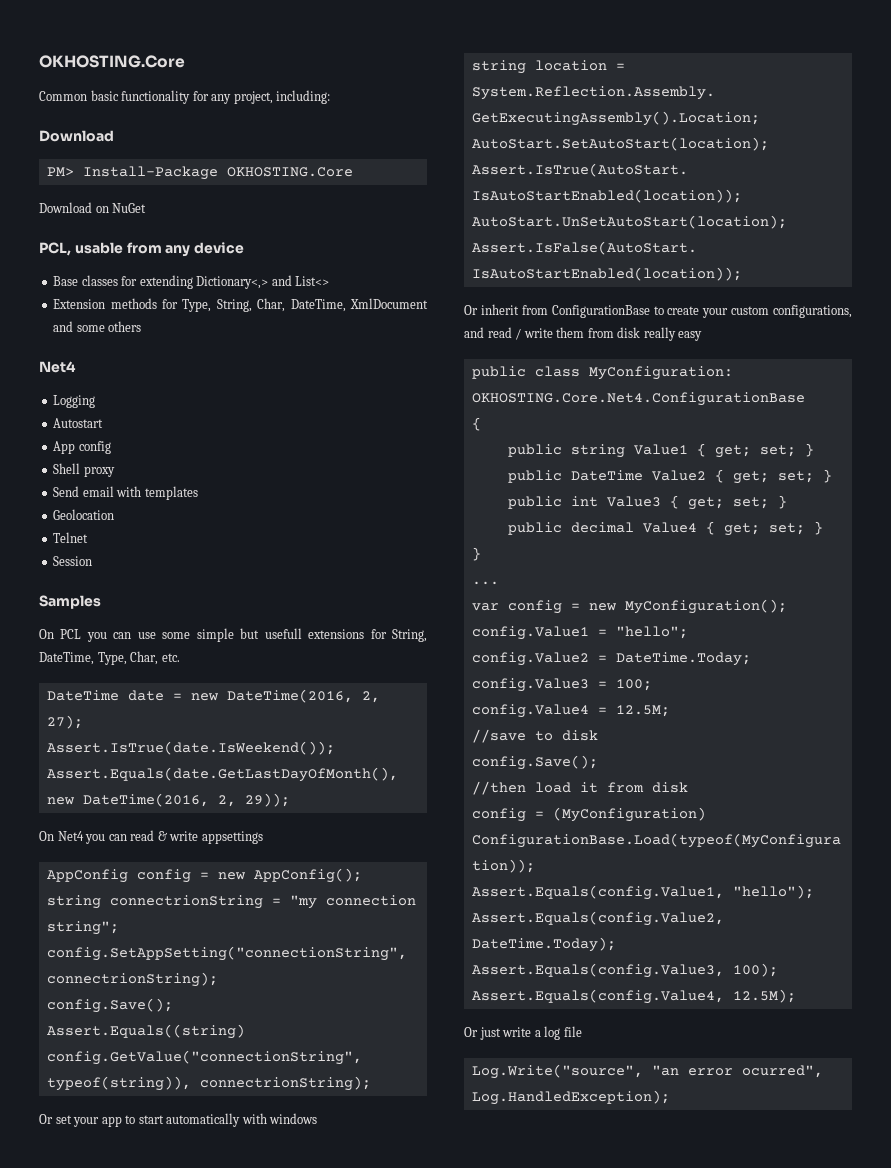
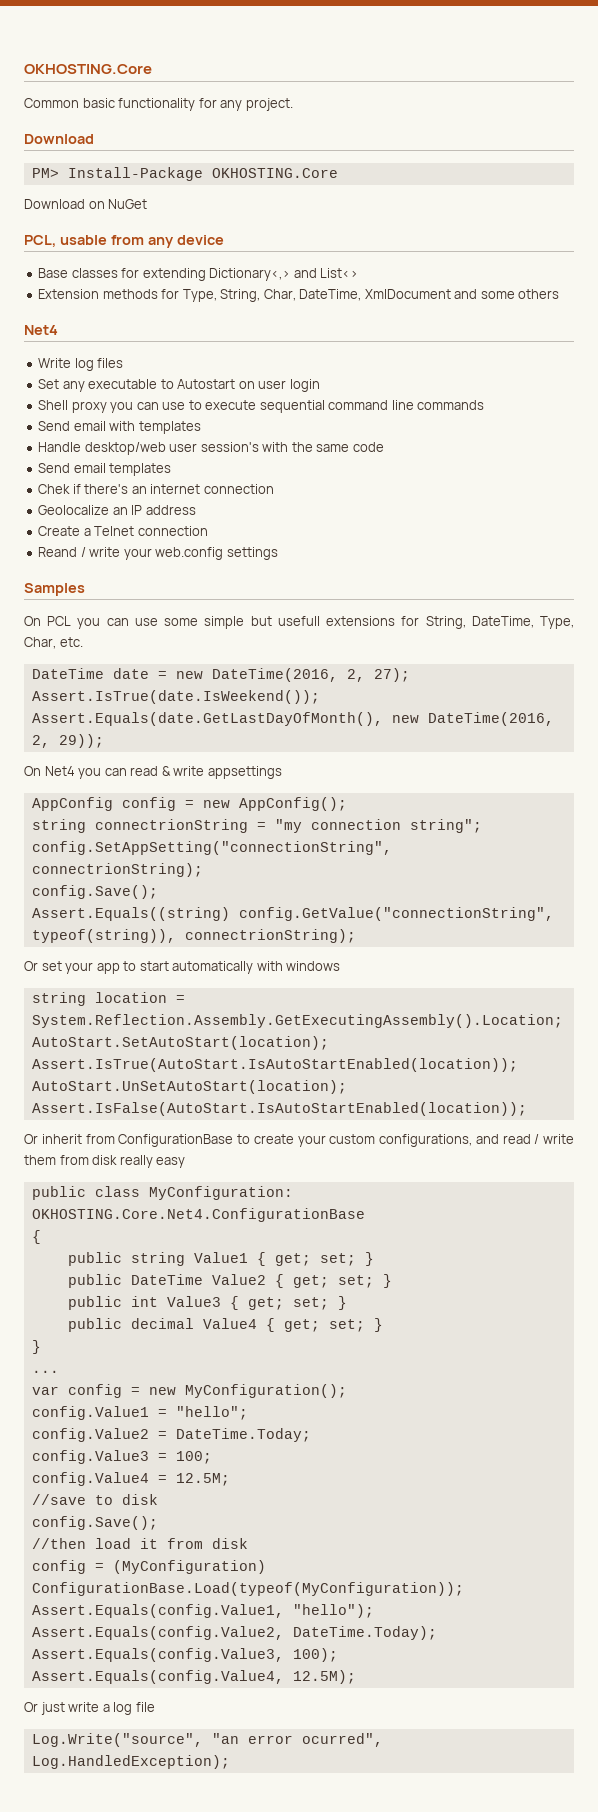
- Common basic functionality for any project, including:
+ Common basic functionality for any project.
- Logging
- Autostart
- App config
- Shell proxy
+ Write log files
+ Set any executable to Autostart on user login
+ Shell proxy you can use to execute sequential command line commands
  Send email with templates
- Geolocation
- Telnet
- Session
+ Handle desktop/web user session's with the same code
+ Send email templates
+ Chek if there's an internet connection
+ Geolocalize an IP address
+ Create a Telnet connection
+ Reand / write your web.config settings

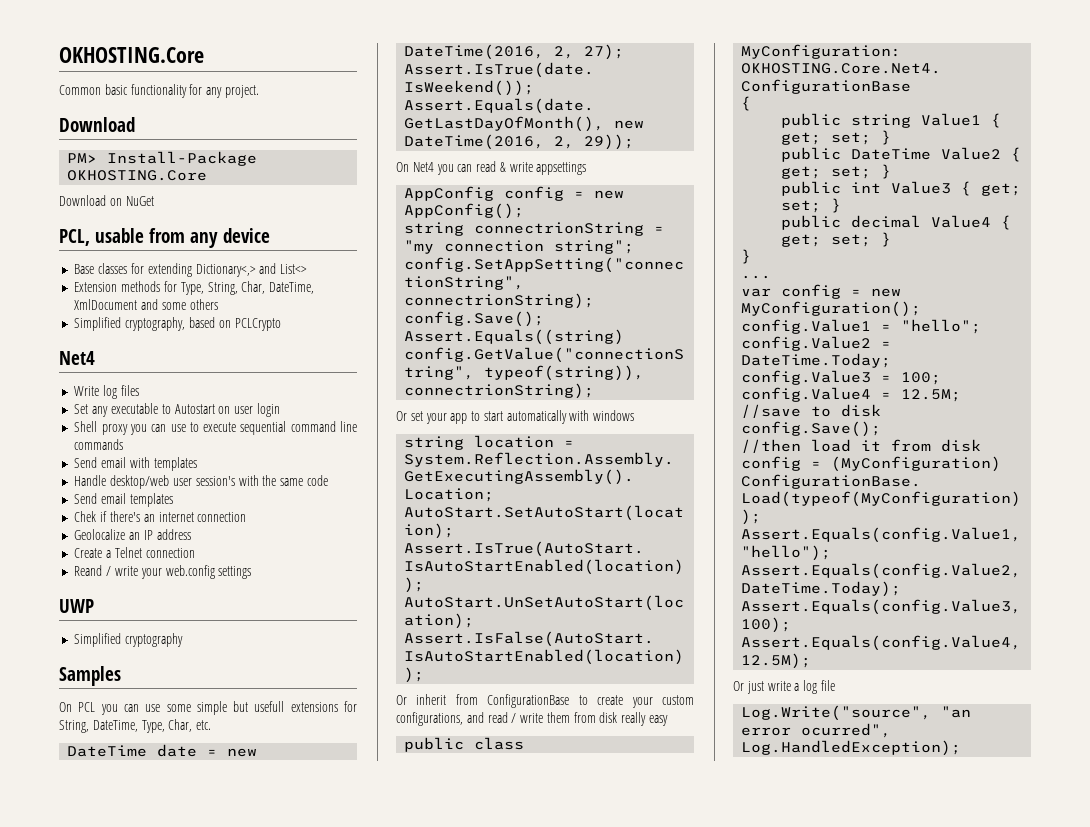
+ Simplified cryptography, based on PCLCrypto
+ UWP
+ Simplified cryptography

